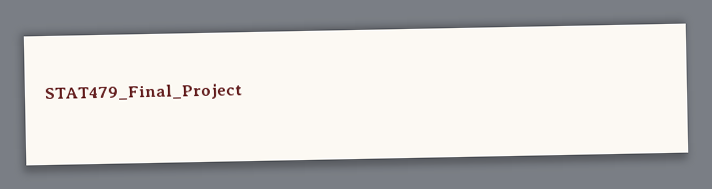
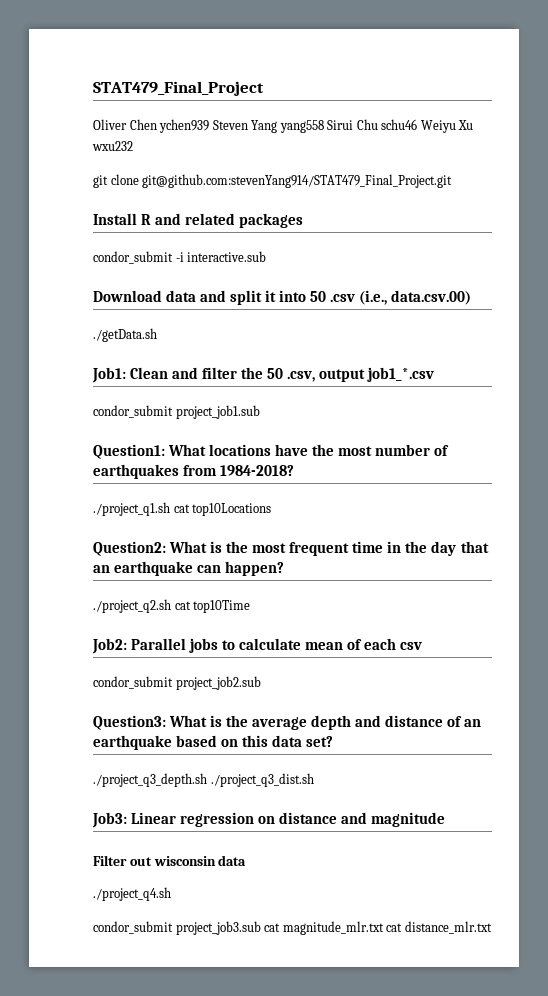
+ Oliver Chen ychen939 Steven Yang yang558 Sirui Chu schu46 Weiyu Xu wxu232
+ git clone git@github.com:stevenYang914/STAT479_Final_Project.git
+ Install R and related packages
+ condor_submit -i interactive.sub
+ Download data and split it into 50 .csv (i.e., data.csv.00)
+ ./getData.sh
+ Job1: Clean and filter the 50 .csv, output job1_*.csv
+ condor_submit project_job1.sub
+ Question1: What locations have the most number of earthquakes from 1984-2018?
+ ./project_q1.sh cat top10Locations
+ Question2: What is the most frequent time in the day that an earthquake can happen?
+ ./project_q2.sh cat top10Time
+ Job2: Parallel jobs to calculate mean of each csv
+ condor_submit project_job2.sub
+ Question3: What is the average depth and distance of an earthquake based on this data set?
+ ./project_q3_depth.sh ./project_q3_dist.sh
+ Job3: Linear regression on distance and magnitude
+ Filter out wisconsin data
+ ./project_q4.sh
+ condor_submit project_job3.sub cat magnitude_mlr.txt cat distance_mlr.txt

